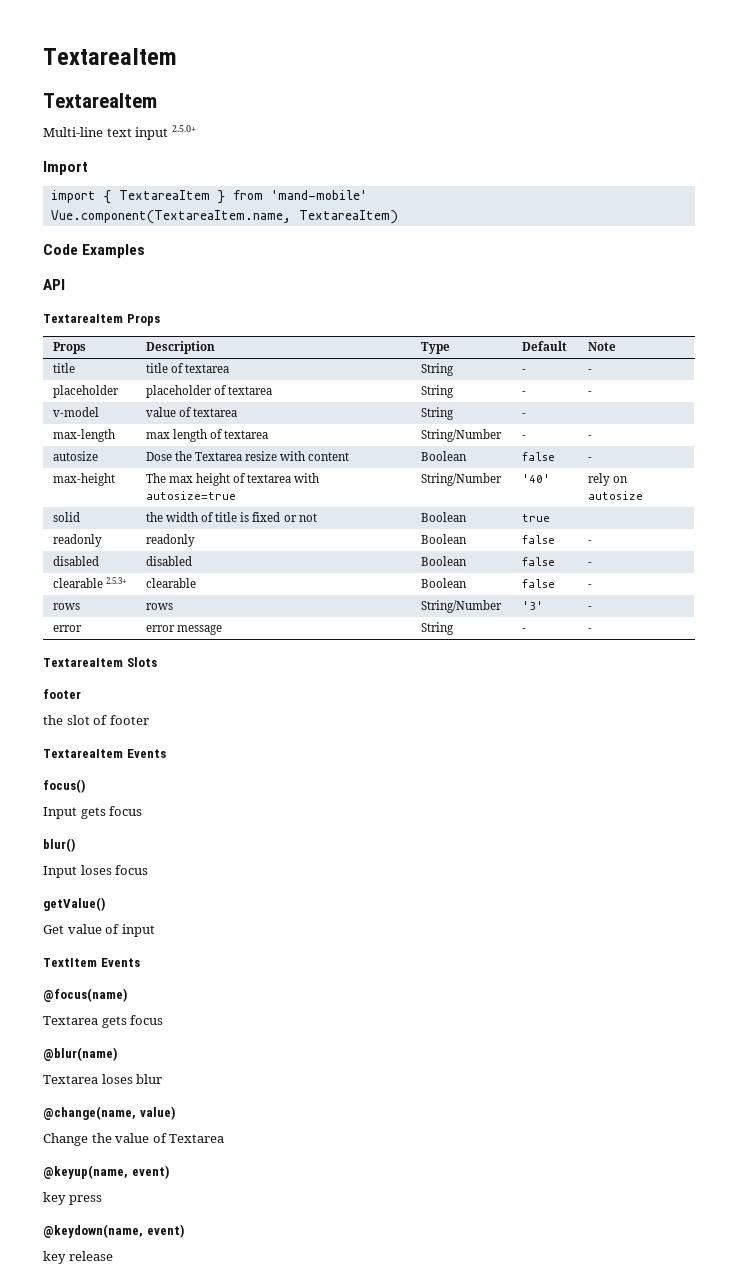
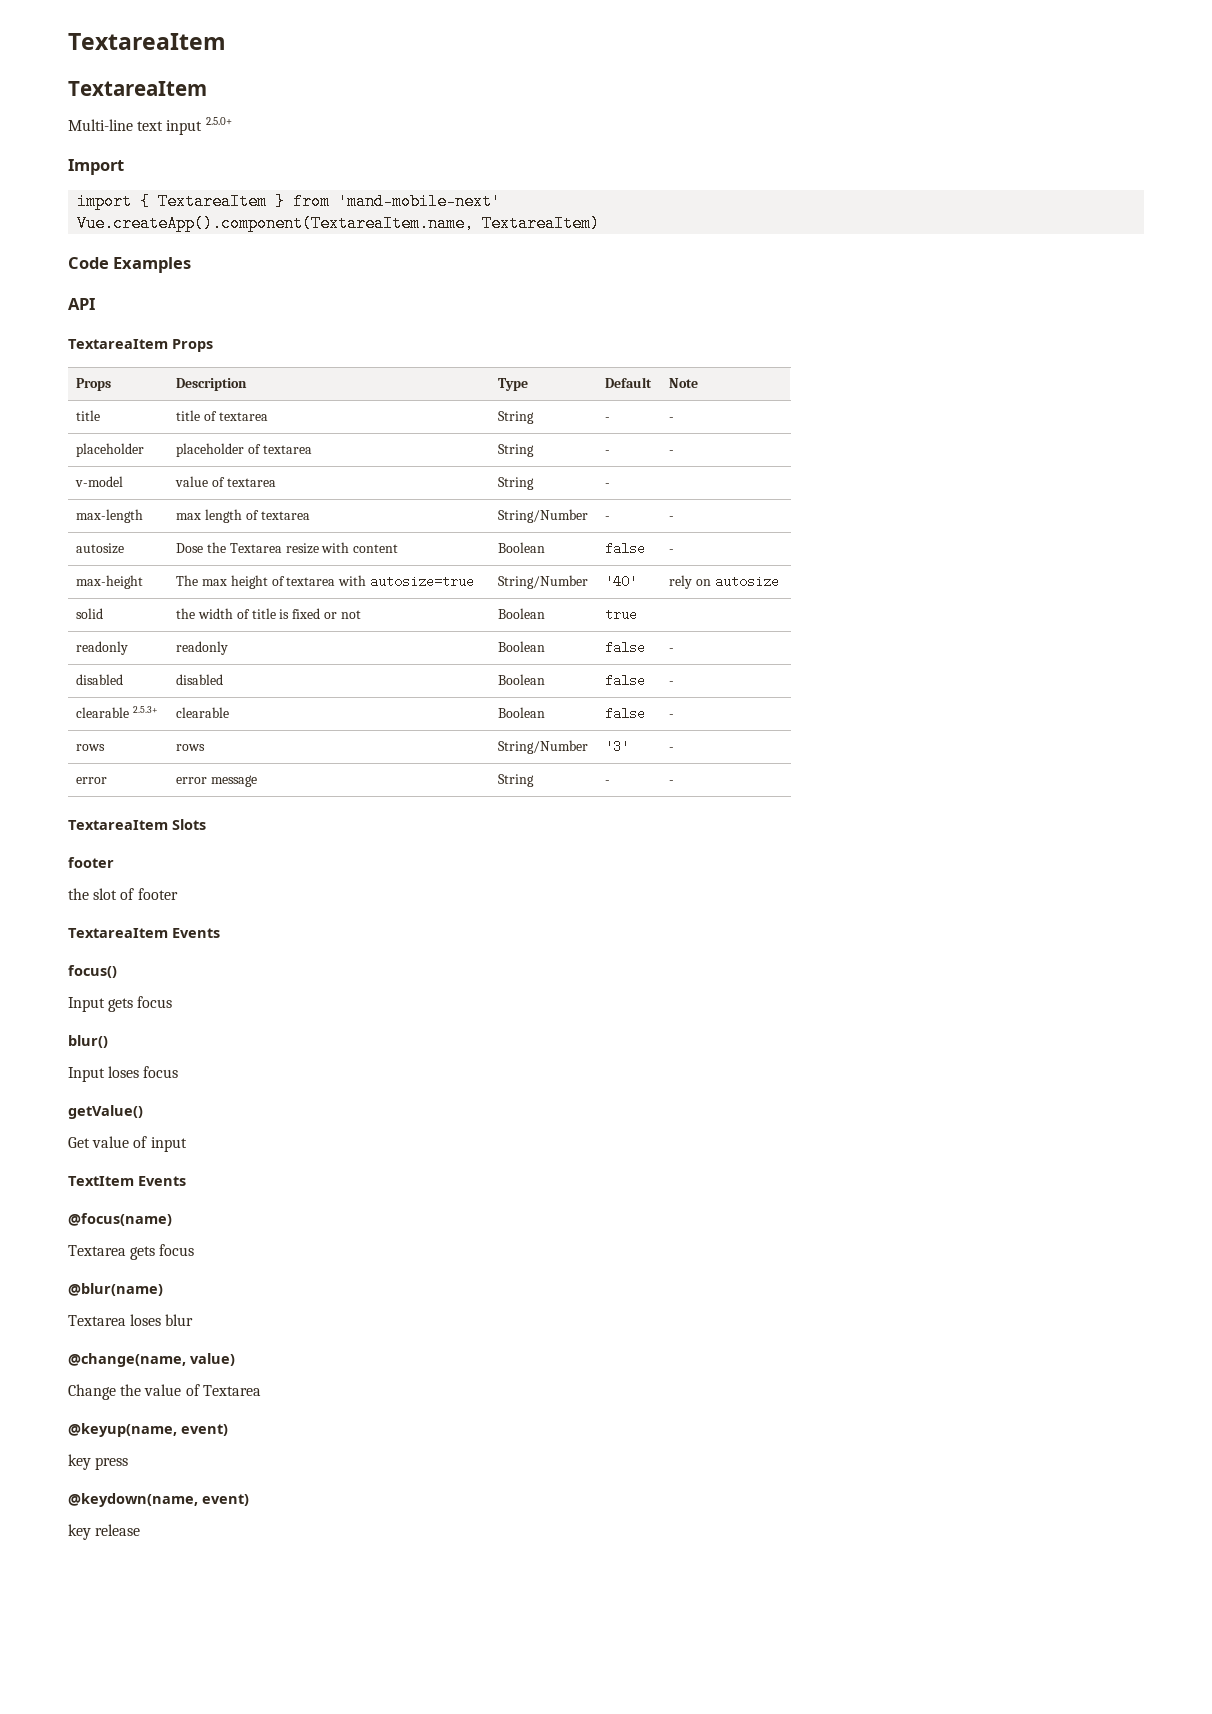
- import { TextareaItem } from 'mand-mobile'
- Vue.component(TextareaItem.name, TextareaItem)
+ import { TextareaItem } from 'mand-mobile-next'
+ Vue.createApp().component(TextareaItem.name, TextareaItem)

